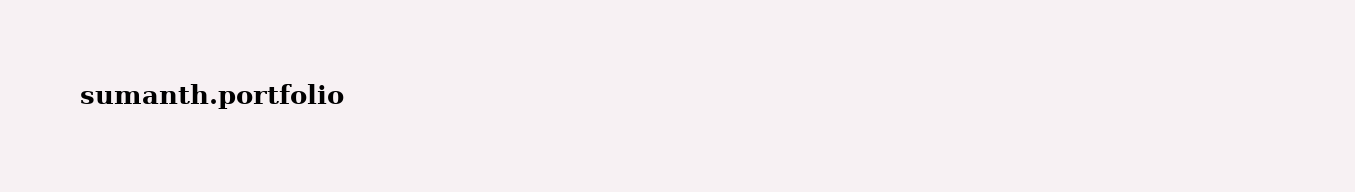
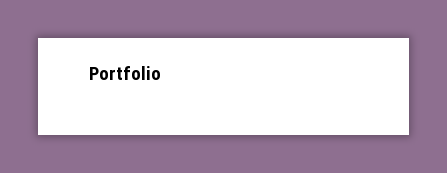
- sumanth.portfolio
+ Portfolio

